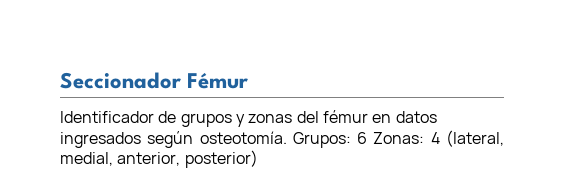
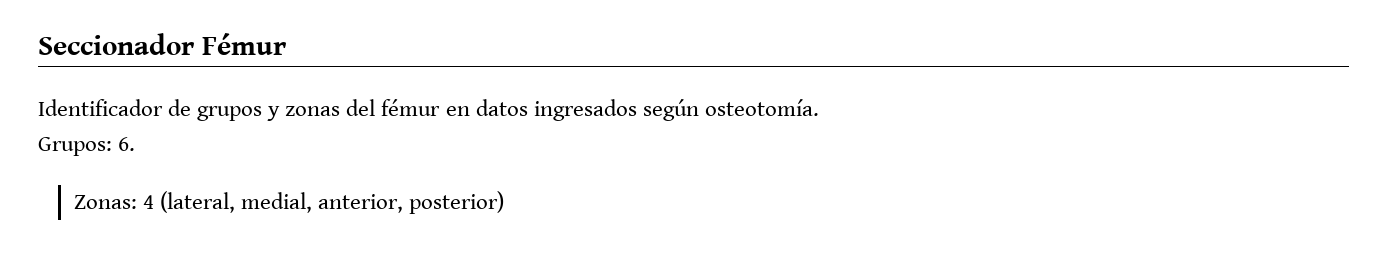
- Identificador de grupos y zonas del fémur en datos ingresados según osteotomía. Grupos: 6 Zonas: 4 (lateral, medial, anterior, posterior)
+ Identificador de grupos y zonas del fémur en datos ingresados según osteotomía.
+ Grupos: 6.
+ Zonas: 4 (lateral, medial, anterior, posterior)

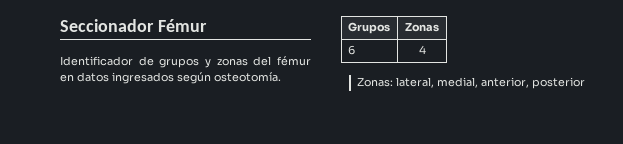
- Grupos: 6.
+ Grupos | Zonas
+ 6 | 4
- Zonas: 4 (lateral, medial, anterior, posterior)
+ Zonas: lateral, medial, anterior, posterior

